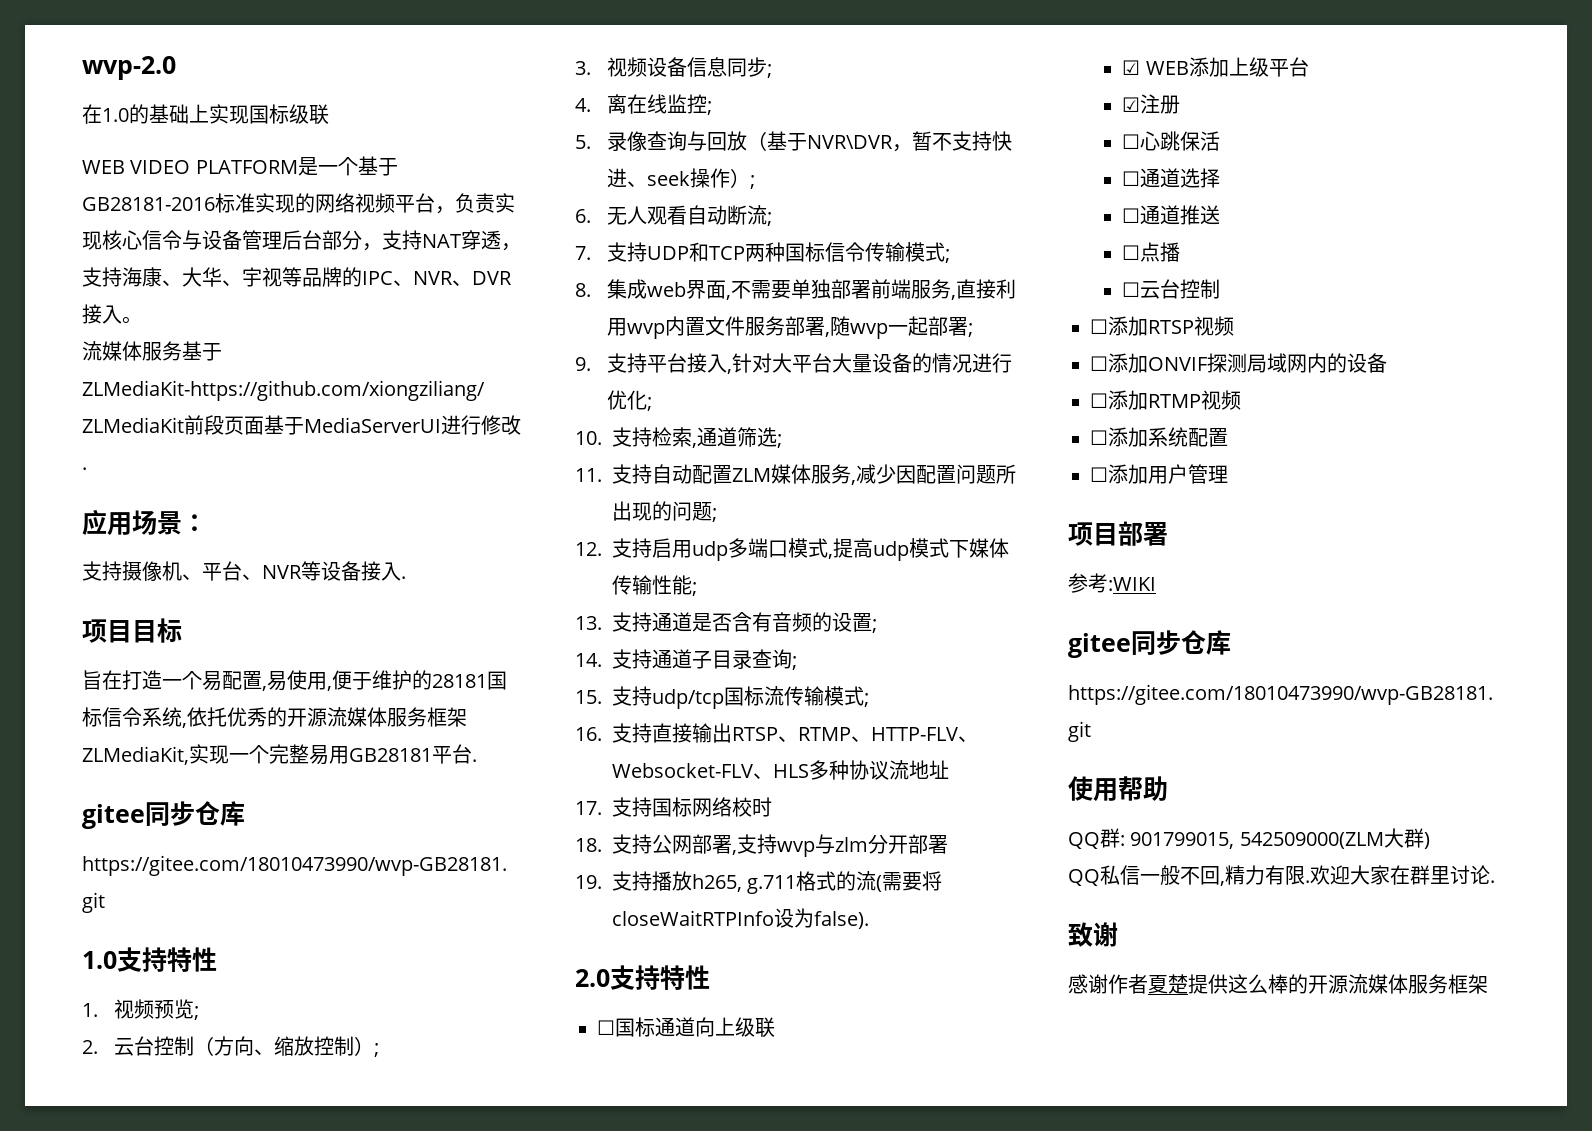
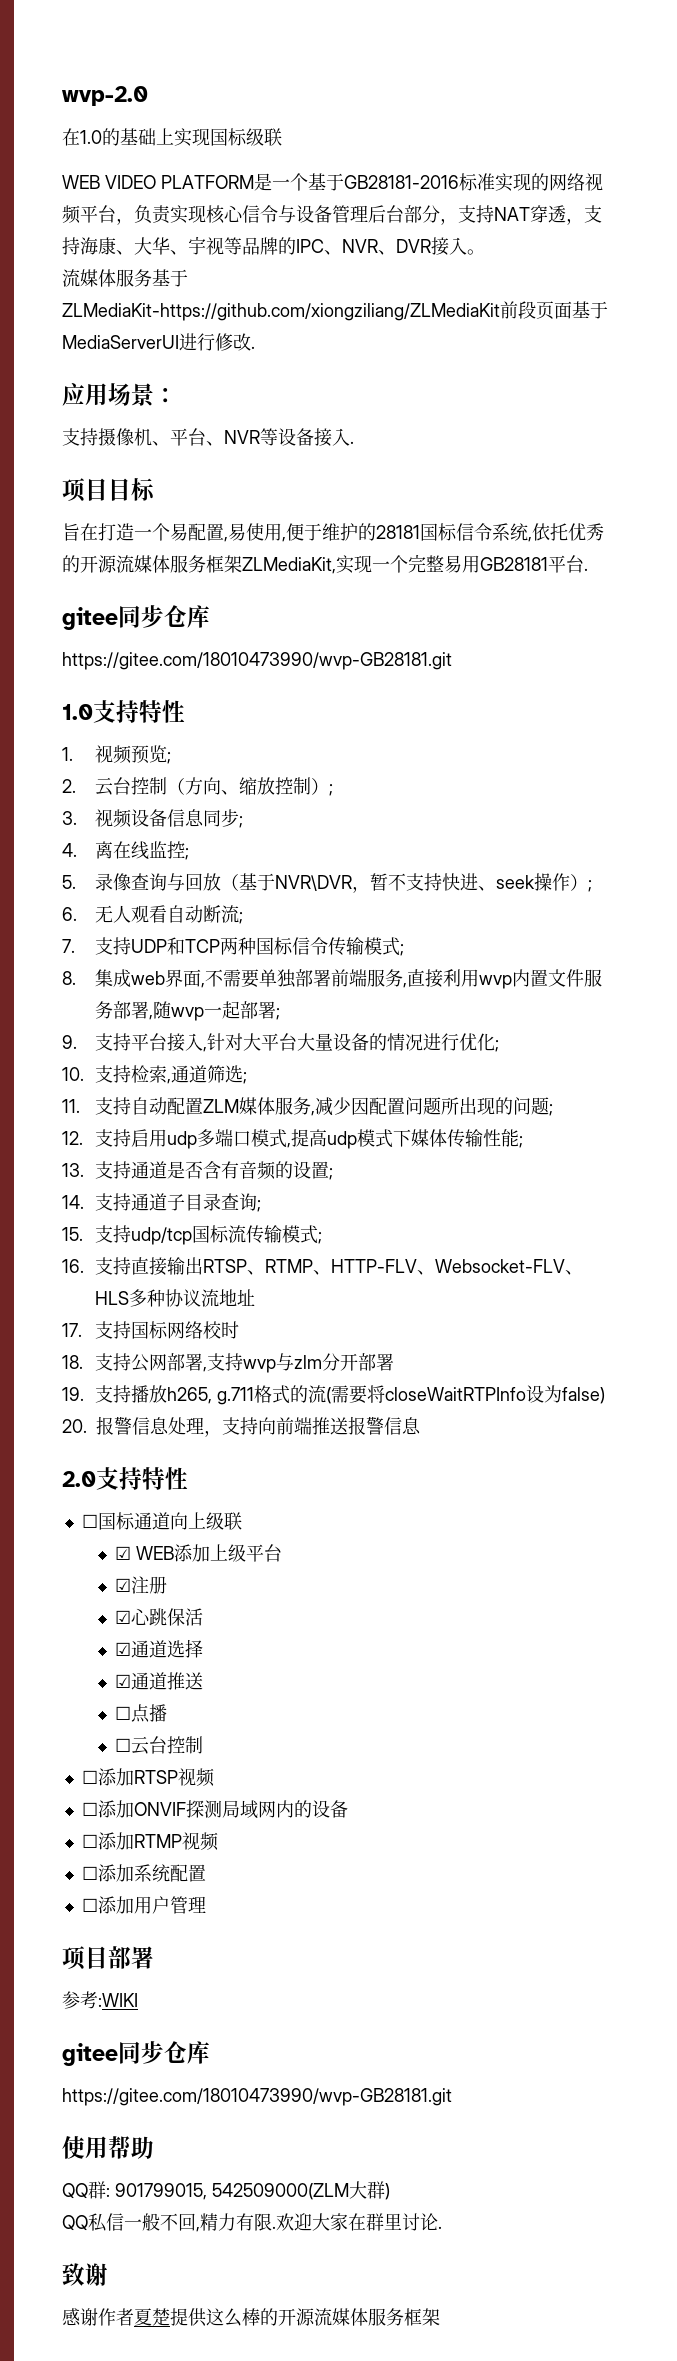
- 19.支持播放h265, g.711格式的流(需要将closeWaitRTPInfo设为false).
+ 19.支持播放h265, g.711格式的流(需要将closeWaitRTPInfo设为false)
+ 20.报警信息处理，支持向前端推送报警信息
- ☐心跳保活
+ ☑心跳保活
- ☐通道选择
+ ☑通道选择
- ☐通道推送
+ ☑通道推送

